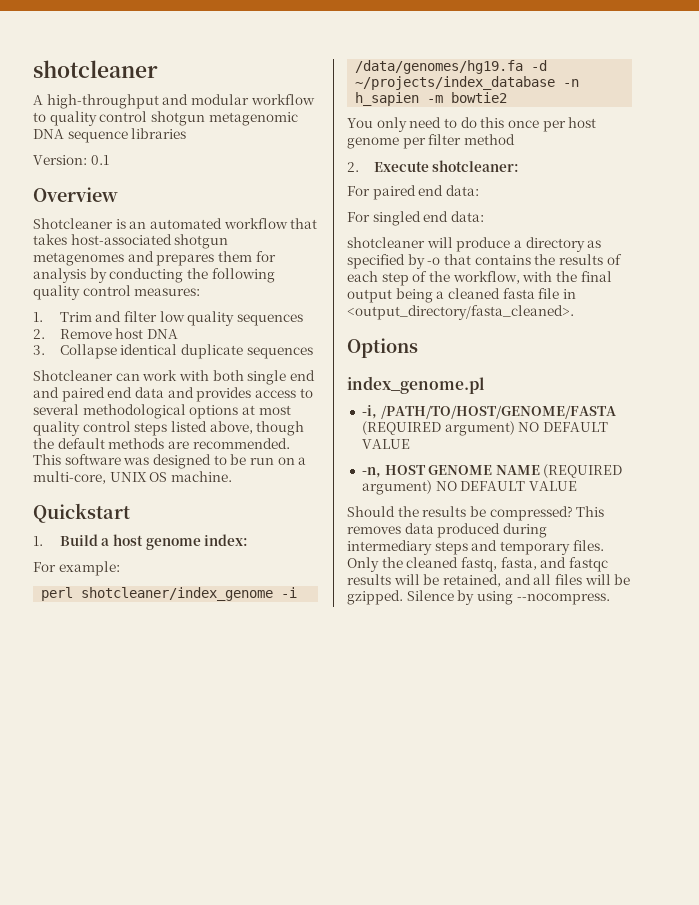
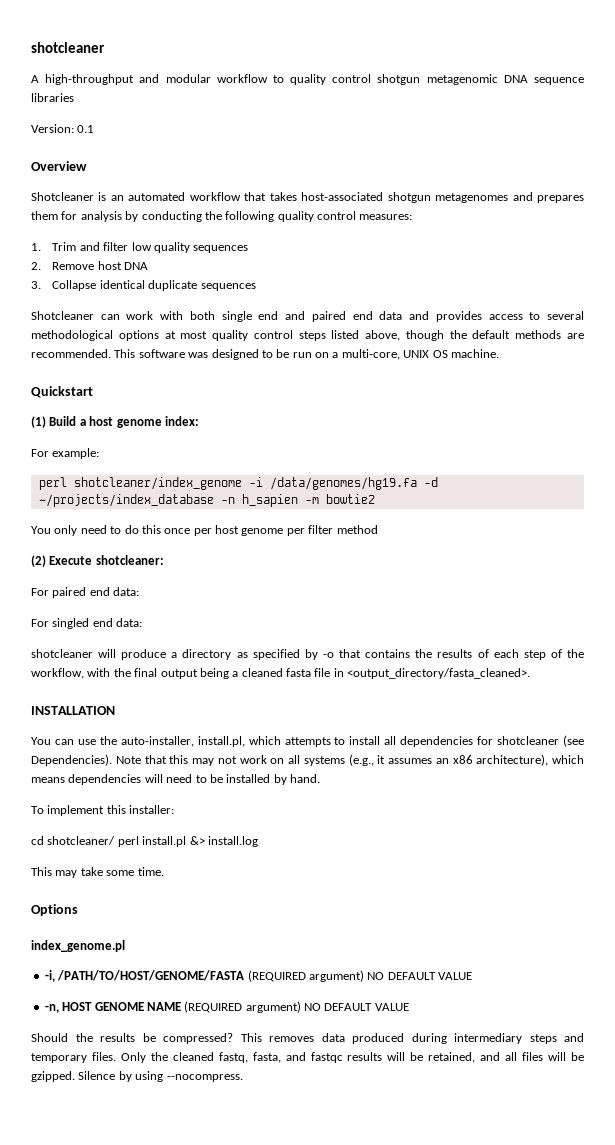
- 1. Build a host genome index:
+ (1) Build a host genome index:
- 2. Execute shotcleaner:
+ (2) Execute shotcleaner:
+ INSTALLATION
+ You can use the auto-installer, install.pl, which attempts to install all dependencies for shotcleaner (see Dependencies). Note that this may not work on all systems (e.g., it assumes an x86 architecture), which means dependencies will need to be installed by hand.
+ To implement this installer:
+ cd shotcleaner/ perl install.pl &> install.log
+ This may take some time.

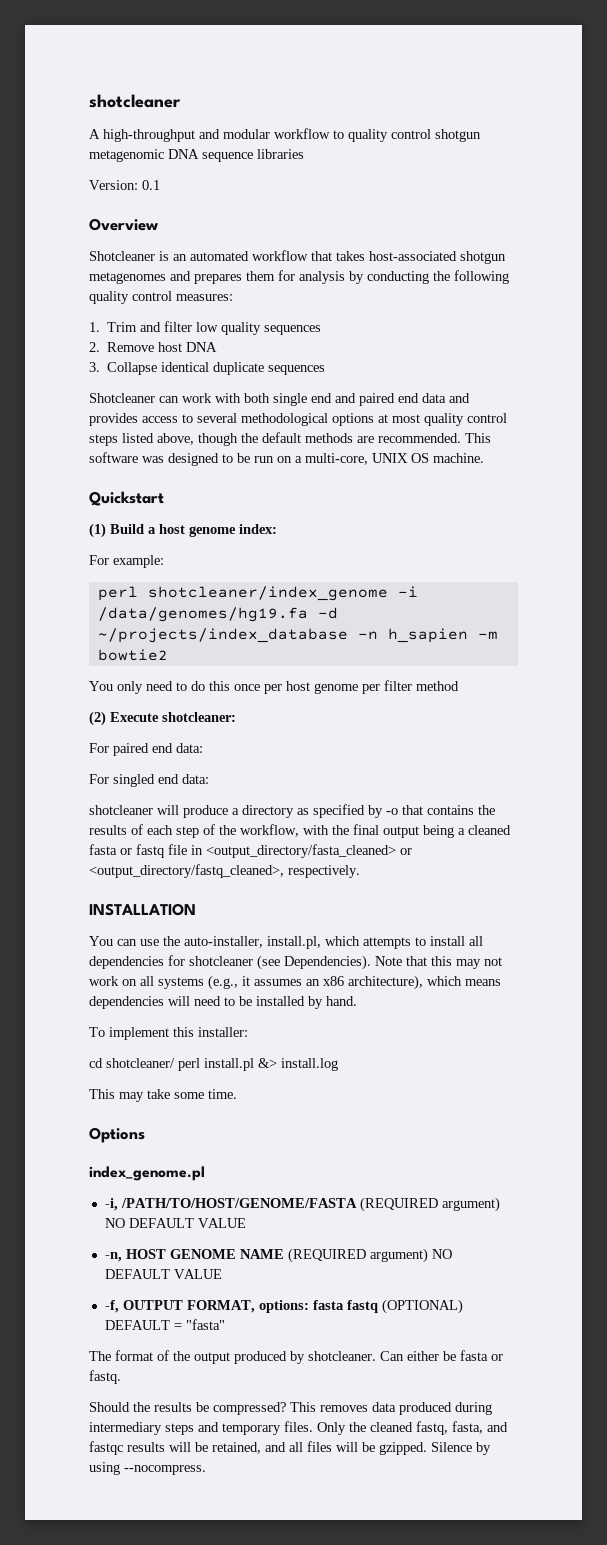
- shotcleaner will produce a directory as specified by -o that contains the results of each step of the workflow, with the final output being a cleaned fasta file in <output_directory/fasta_cleaned>.
+ shotcleaner will produce a directory as specified by -o that contains the results of each step of the workflow, with the final output being a cleaned fasta or fastq file in <output_directory/fasta_cleaned> or <output_directory/fastq_cleaned>, respectively.
+ -f, OUTPUT FORMAT, options: fasta fastq (OPTIONAL) DEFAULT = "fasta"
+ The format of the output produced by shotcleaner. Can either be fasta or fastq.

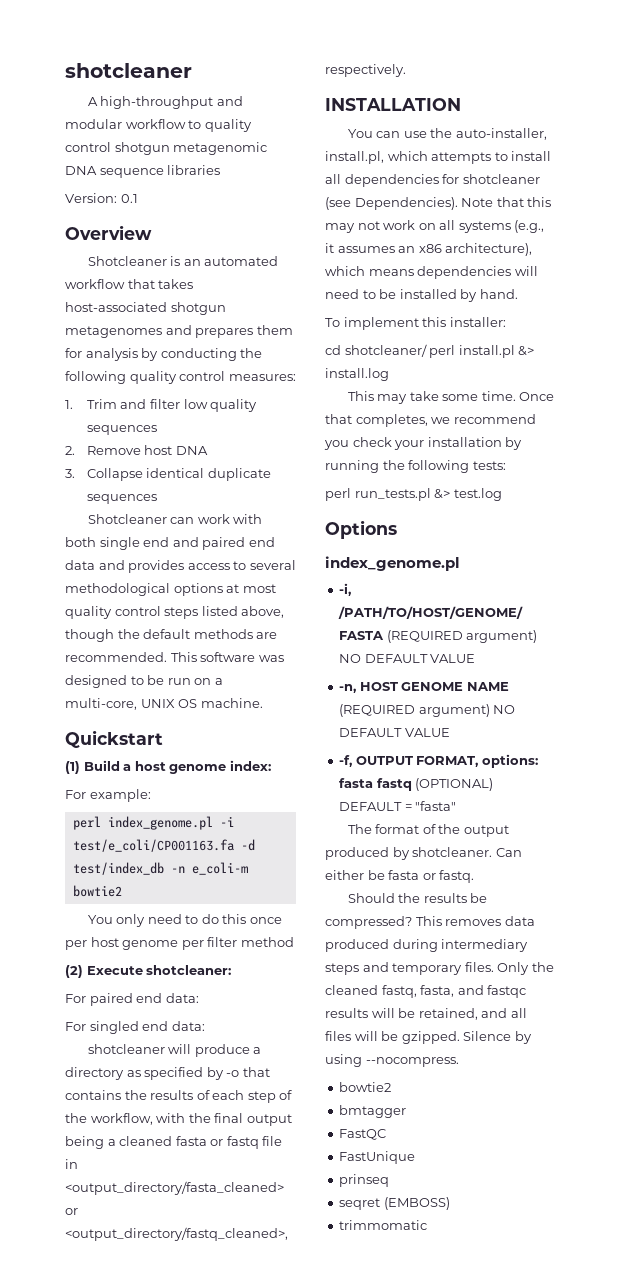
- perl shotcleaner/index_genome -i /data/genomes/hg19.fa -d ~/projects/index_database -n h_sapien -m bowtie2
+ perl index_genome.pl -i test/e_coli/CP001163.fa -d test/index_db -n e_coli-m bowtie2
+ Once that completes, we recommend you check your installation by running the following tests:
+ perl run_tests.pl &> test.log
  Silence by using --nocompress.
+ bowtie2
+ bmtagger
+ FastQC
+ FastUnique
+ prinseq
+ seqret (EMBOSS)
+ trimmomatic

